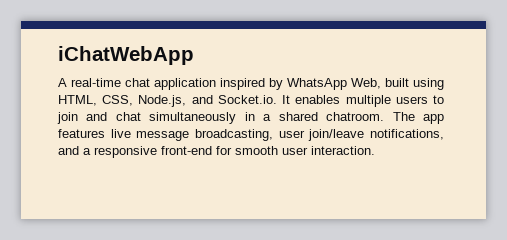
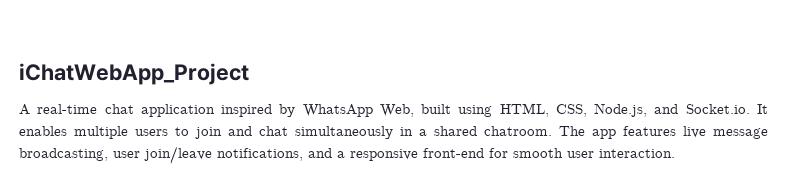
- iChatWebApp
+ iChatWebApp_Project

